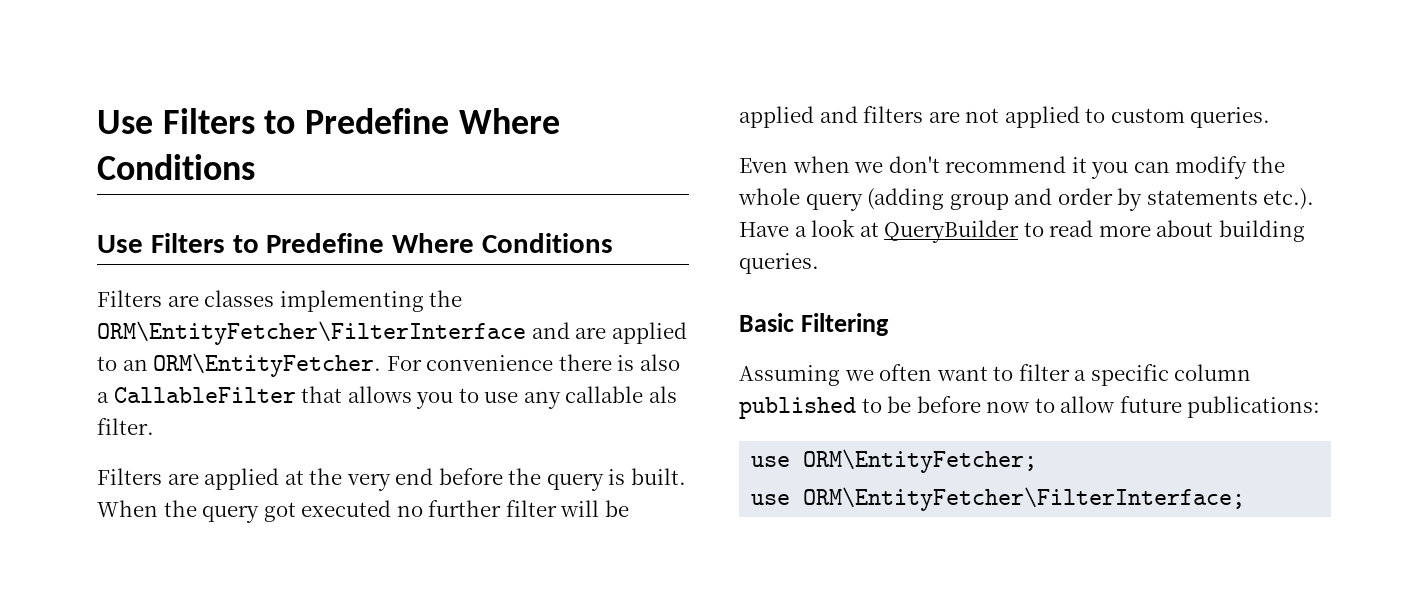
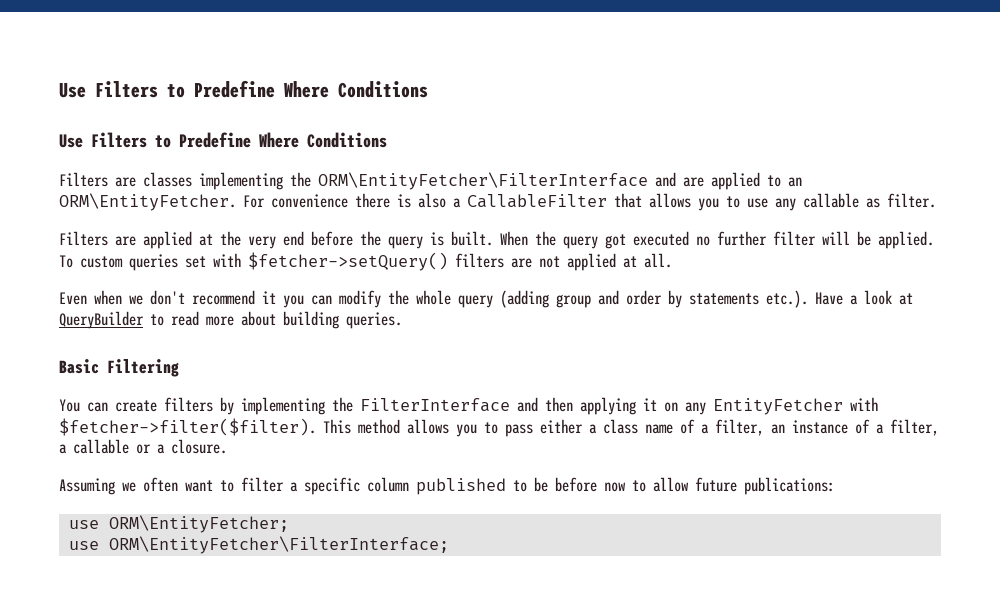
- For convenience there is also a CallableFilter that allows you to use any callable als filter.
+ For convenience there is also a CallableFilter that allows you to use any callable as filter.
- When the query got executed no further filter will be applied and filters are not applied to custom queries.
+ When the query got executed no further filter will be applied. To custom queries set with $fetcher->setQuery() filters are not applied at all.
+ You can create filters by implementing the FilterInterface and then applying it on any EntityFetcher with $fetcher->filter($filter). This method allows you to pass either a class name of a filter, an instance of a filter, a callable or a closure.

